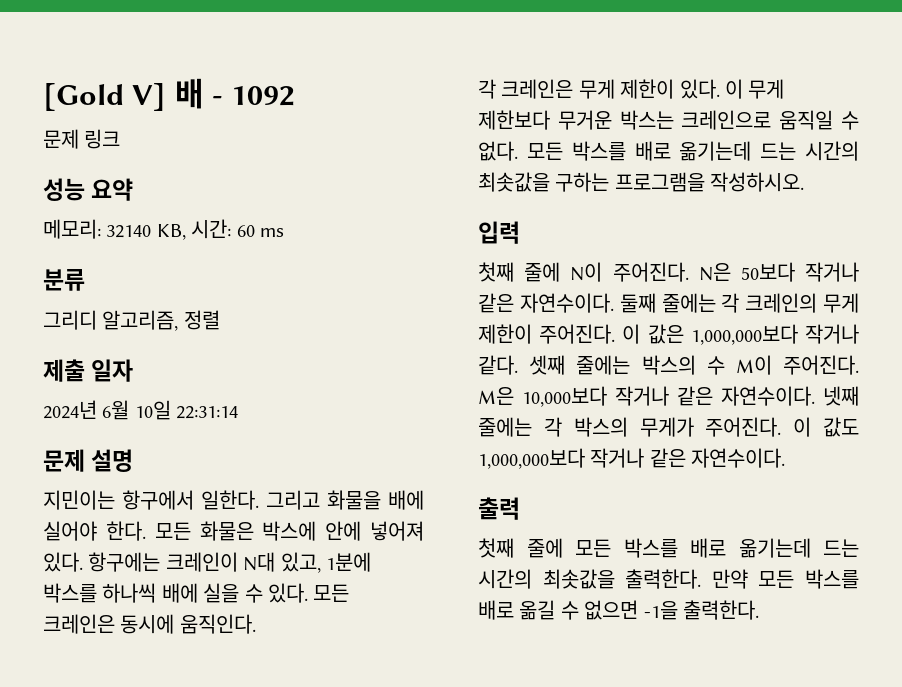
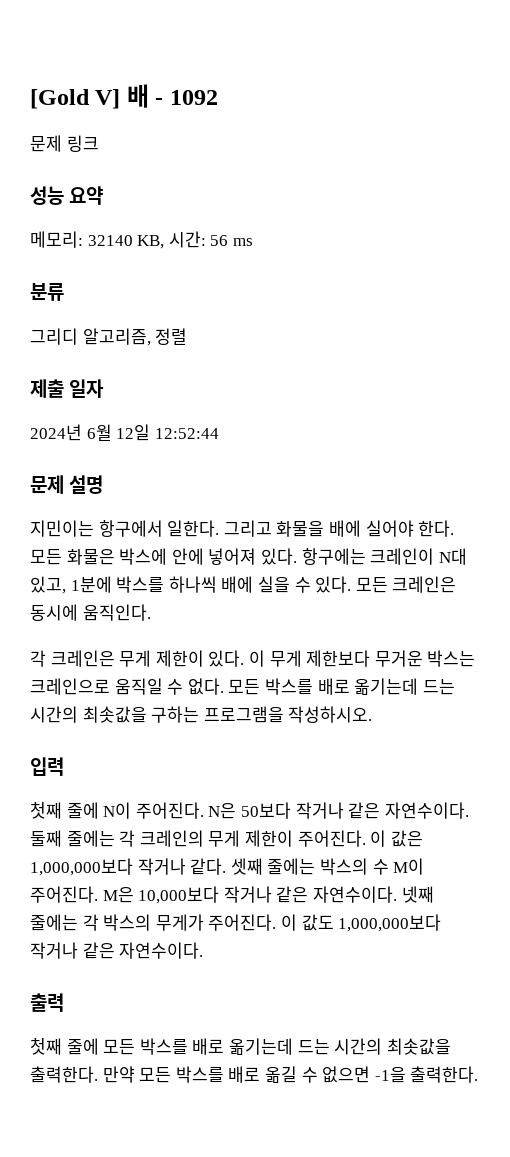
- 메모리: 32140 KB, 시간: 60 ms
+ 메모리: 32140 KB, 시간: 56 ms
- 2024년 6월 10일 22:31:14
+ 2024년 6월 12일 12:52:44

